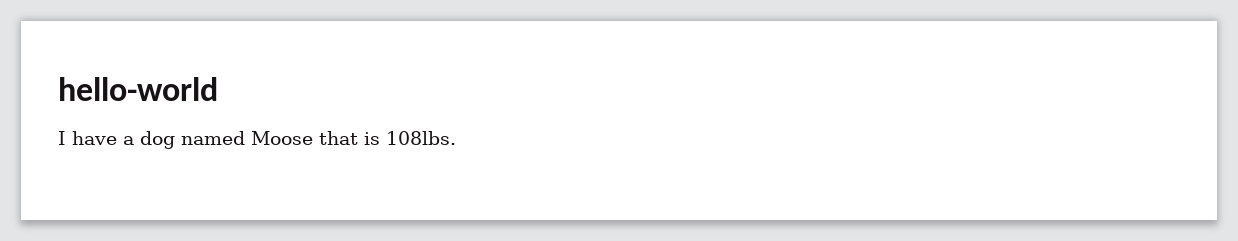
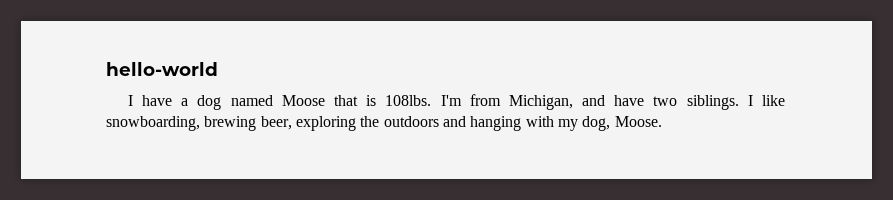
+ I'm from Michigan, and have two siblings. I like snowboarding, brewing beer, exploring the outdoors and hanging with my dog, Moose.

